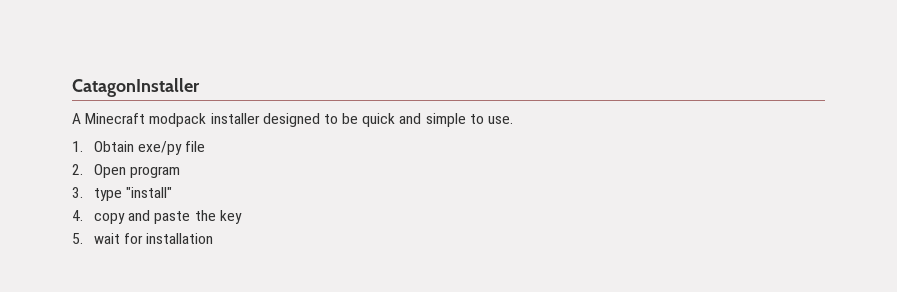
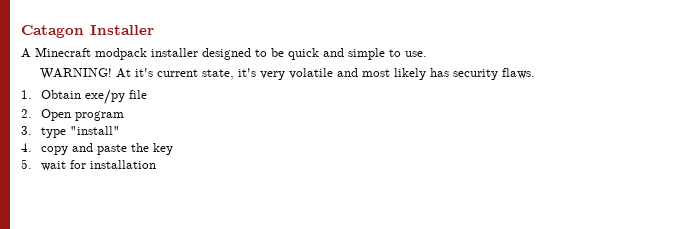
- CatagonInstaller
+ Catagon Installer
+ WARNING! At it's current state, it's very volatile and most likely has security flaws.

